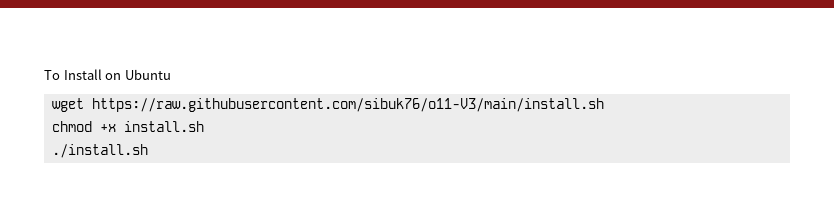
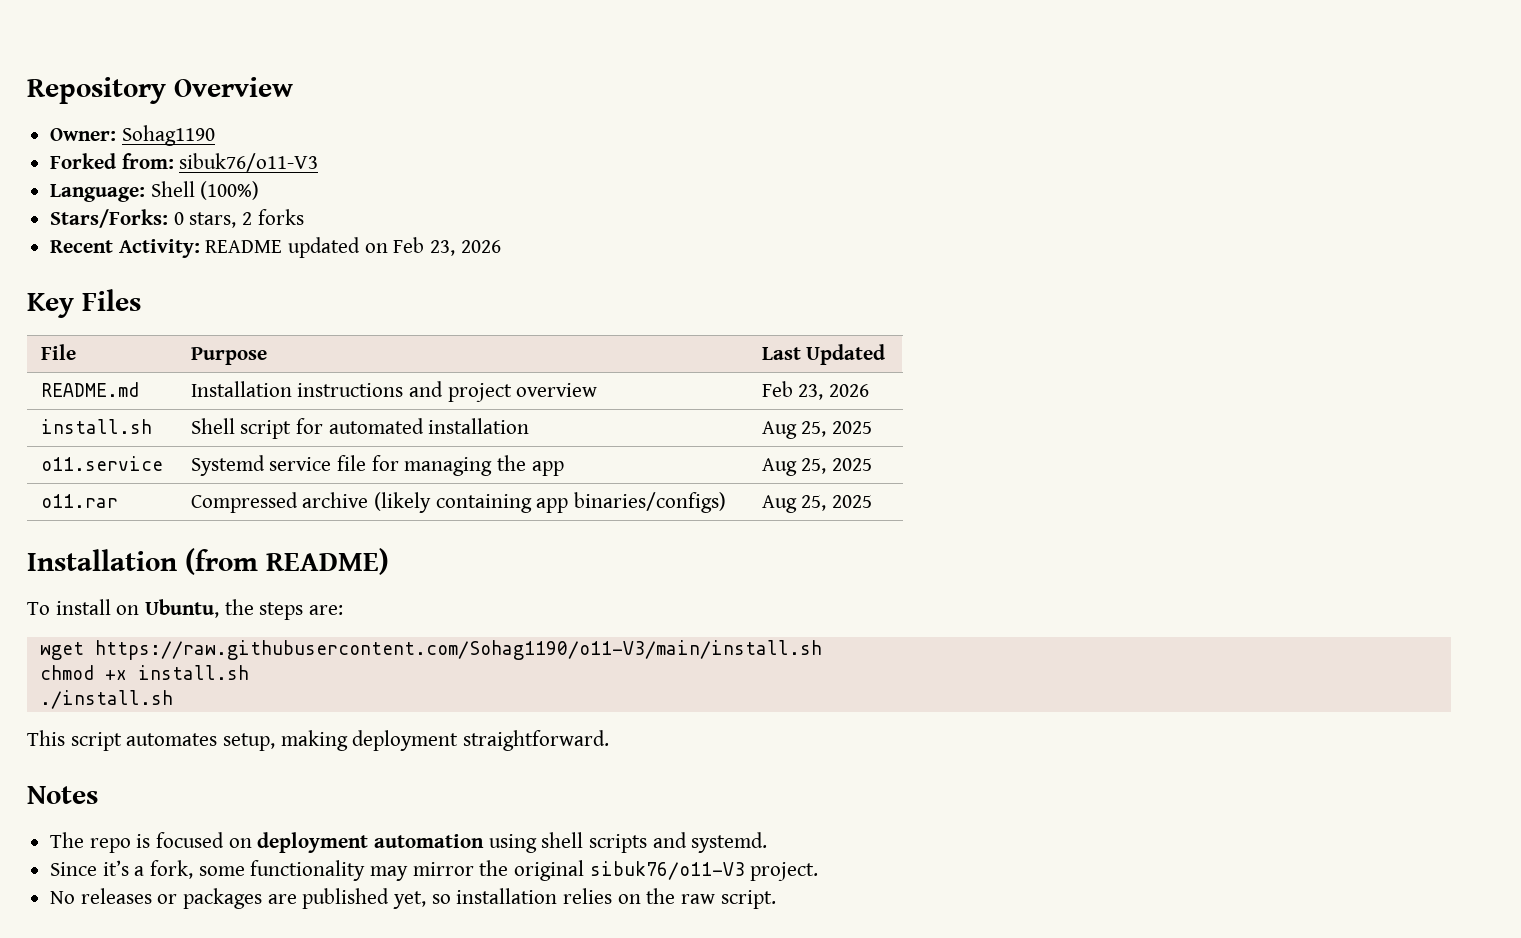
- To Install on Ubuntu
+ Repository Overview
+ Owner: Sohag1190
+ Forked from: sibuk76/o11-V3
+ Language: Shell (100%)
+ Stars/Forks: 0 stars, 2 forks
+ Recent Activity: README updated on Feb 23, 2026
+ Key Files
+ File | Purpose | Last Updated
+ README.md | Installation instructions and project overview | Feb 23, 2026
+ install.sh | Shell script for automated installation | Aug 25, 2025
+ o11.service | Systemd service file for managing the app | Aug 25, 2025
+ o11.rar | Compressed archive (likely containing app binaries/configs) | Aug 25, 2025
+ Installation (from README)
+ To install on Ubuntu, the steps are:
- wget https://raw.githubusercontent.com/sibuk76/o11-V3/main/install.sh
+ wget https://raw.githubusercontent.com/Sohag1190/o11-V3/main/install.sh
+ This script automates setup, making deployment straightforward.
+ Notes
+ The repo is focused on deployment automation using shell scripts and systemd.
+ Since it’s a fork, some functionality may mirror the original sibuk76/o11-V3 project.
+ No releases or packages are published yet, so installation relies on the raw script.

